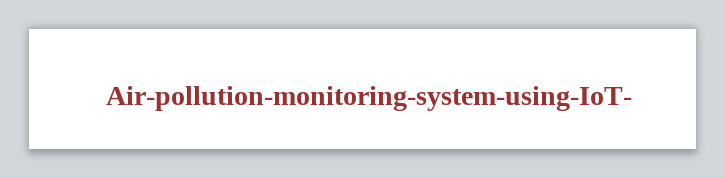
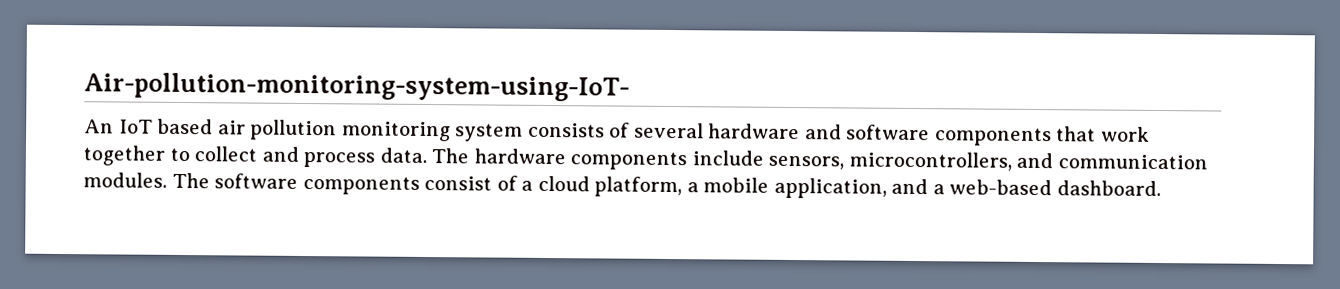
+ An IoT based air pollution monitoring system consists of several hardware and software components that work together to collect and process data. The hardware components include sensors, microcontrollers, and communication modules. The software components consist of a cloud platform, a mobile application, and a web-based dashboard.

